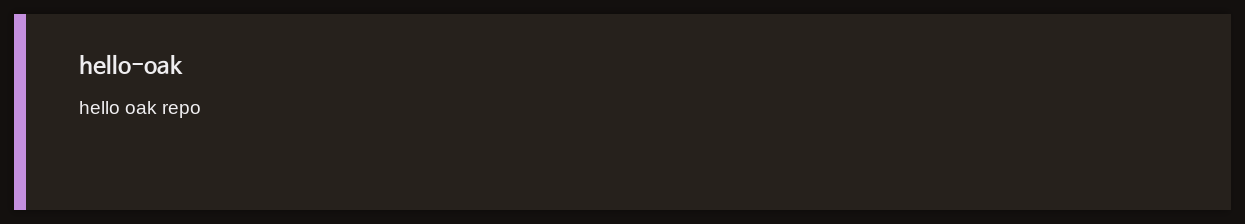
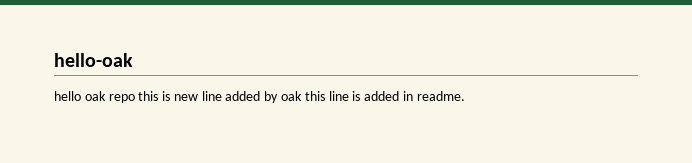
- hello oak repo
+ hello oak repo this is new line added by oak this line is added in readme.

